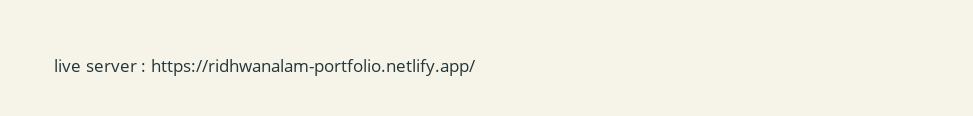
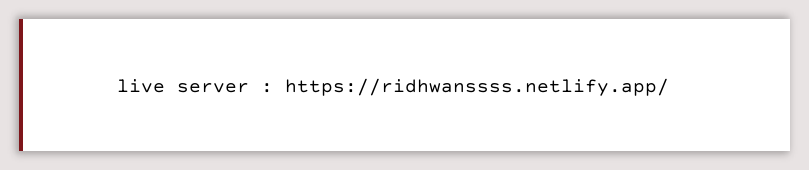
- live server : https://ridhwanalam-portfolio.netlify.app/
+ live server : https://ridhwanssss.netlify.app/

